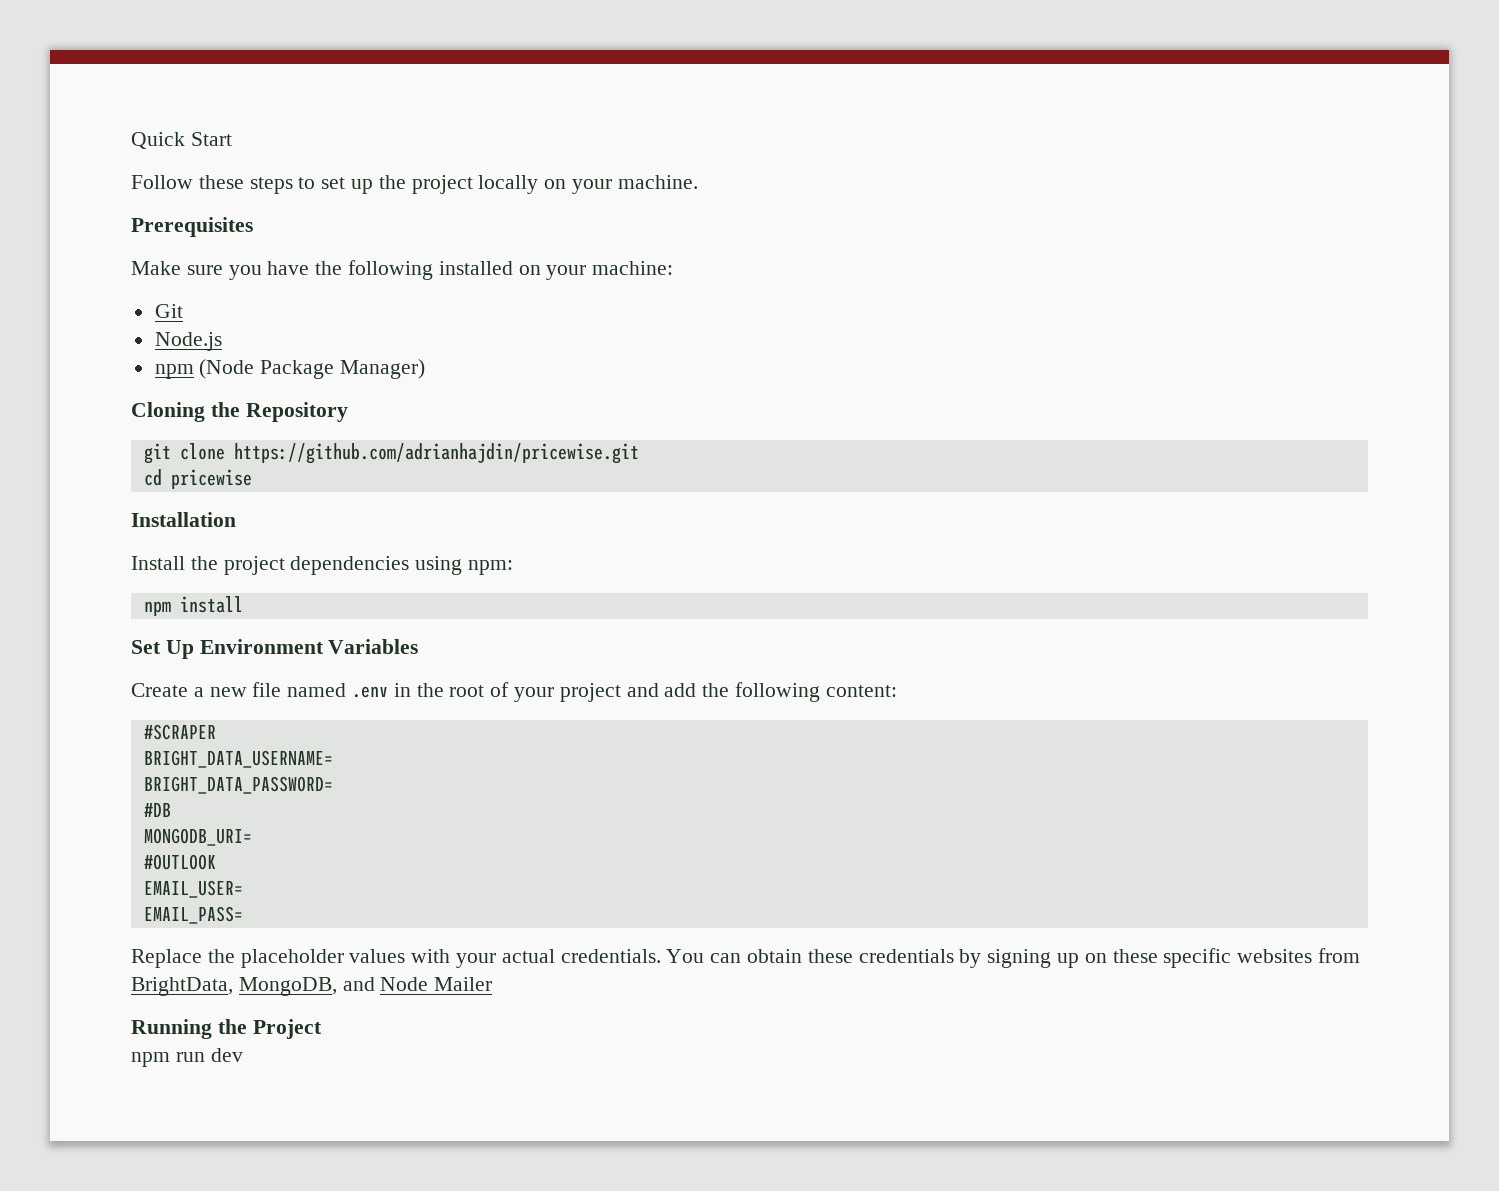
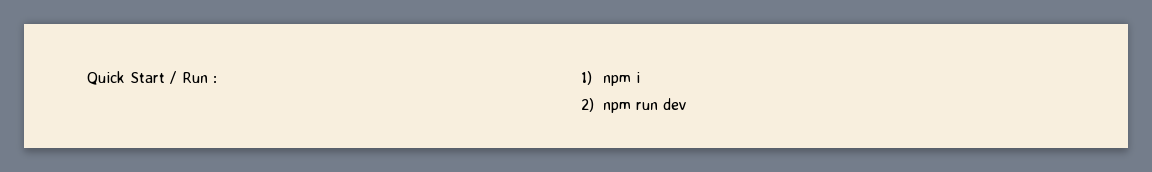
- Quick Start
- Follow these steps to set up the project locally on your machine.
- Prerequisites
- Make sure you have the following installed on your machine:
- Git
- Node.js
- npm (Node Package Manager)
- Cloning the Repository
- git clone https://github.com/adrianhajdin/pricewise.git
- cd pricewise
- Installation
- Install the project dependencies using npm:
- npm install
- Set Up Environment Variables
- Create a new file named .env in the root of your project and add the following content:
- #SCRAPER
- BRIGHT_DATA_USERNAME=
- BRIGHT_DATA_PASSWORD=
- #DB
- MONGODB_URI=
- #OUTLOOK
- EMAIL_USER=
- EMAIL_PASS=
- Replace the placeholder values with your actual credentials. You can obtain these credentials by signing up on these specific websites from BrightData, MongoDB, and Node Mailer
- Running the Project
- npm run dev
+ Quick Start / Run :
+ 1) npm i
+ 2) npm run dev

